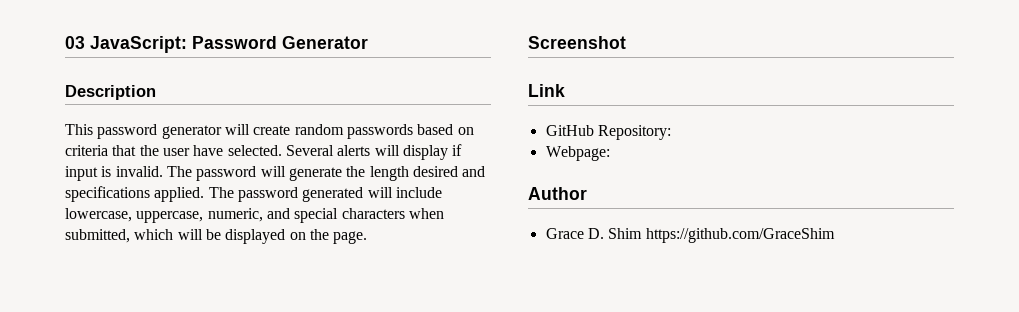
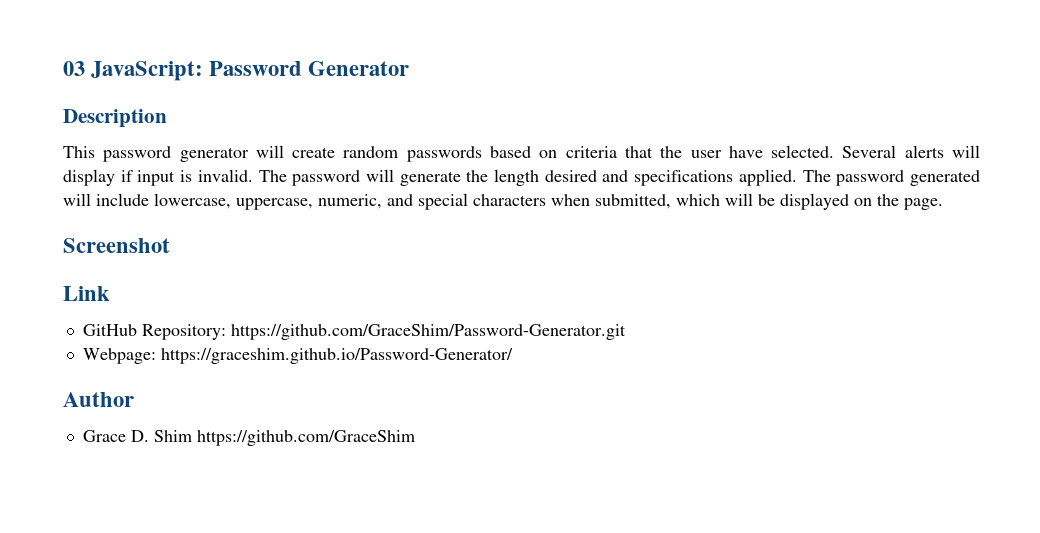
- GitHub Repository:
+ GitHub Repository: https://github.com/GraceShim/Password-Generator.git
- Webpage:
+ Webpage: https://graceshim.github.io/Password-Generator/

